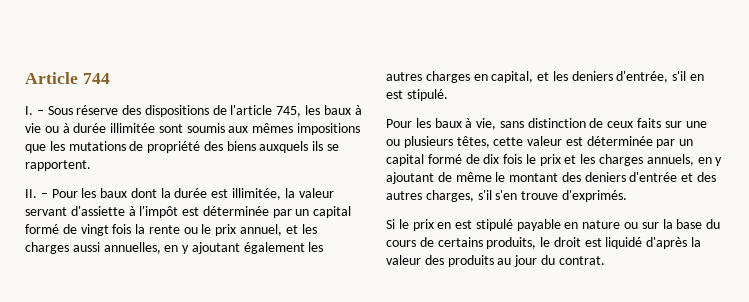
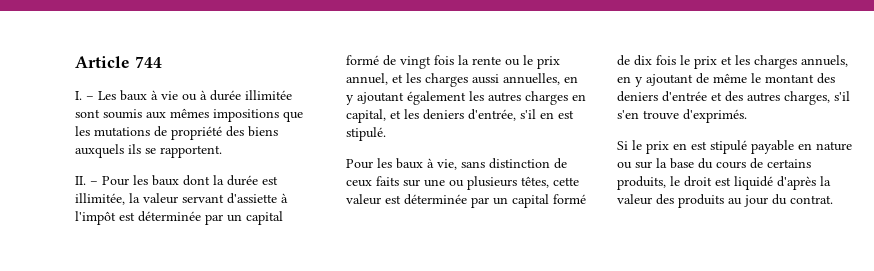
- I. – Sous réserve des dispositions de l'article 745, les baux à vie ou à durée illimitée sont soumis aux mêmes impositions que les mutations de propriété des biens auxquels ils se rapportent.
+ I. – Les baux à vie ou à durée illimitée sont soumis aux mêmes impositions que les mutations de propriété des biens auxquels ils se rapportent.

